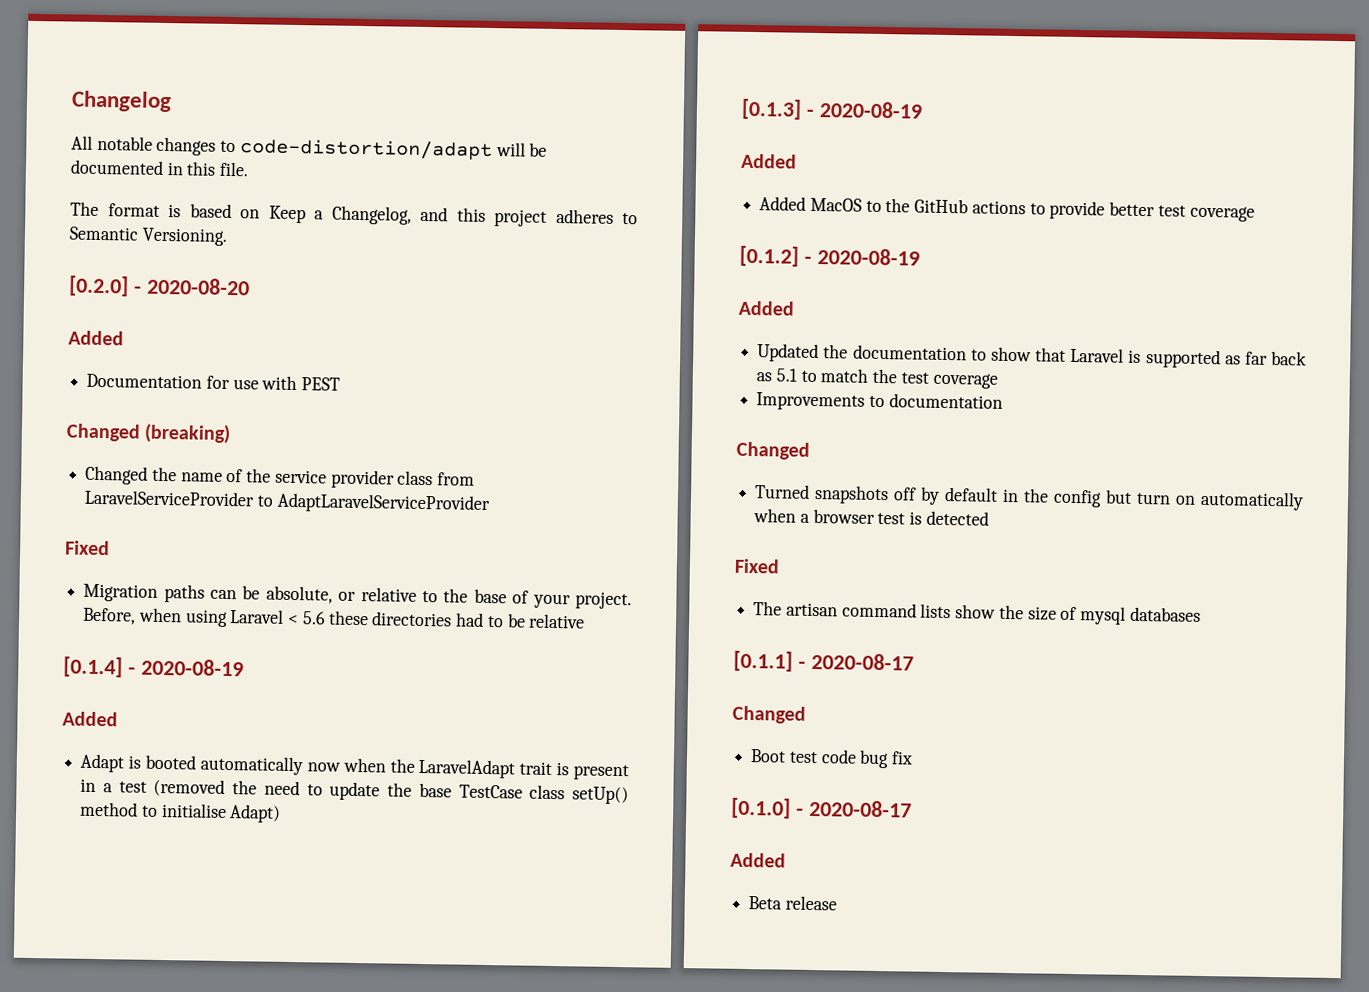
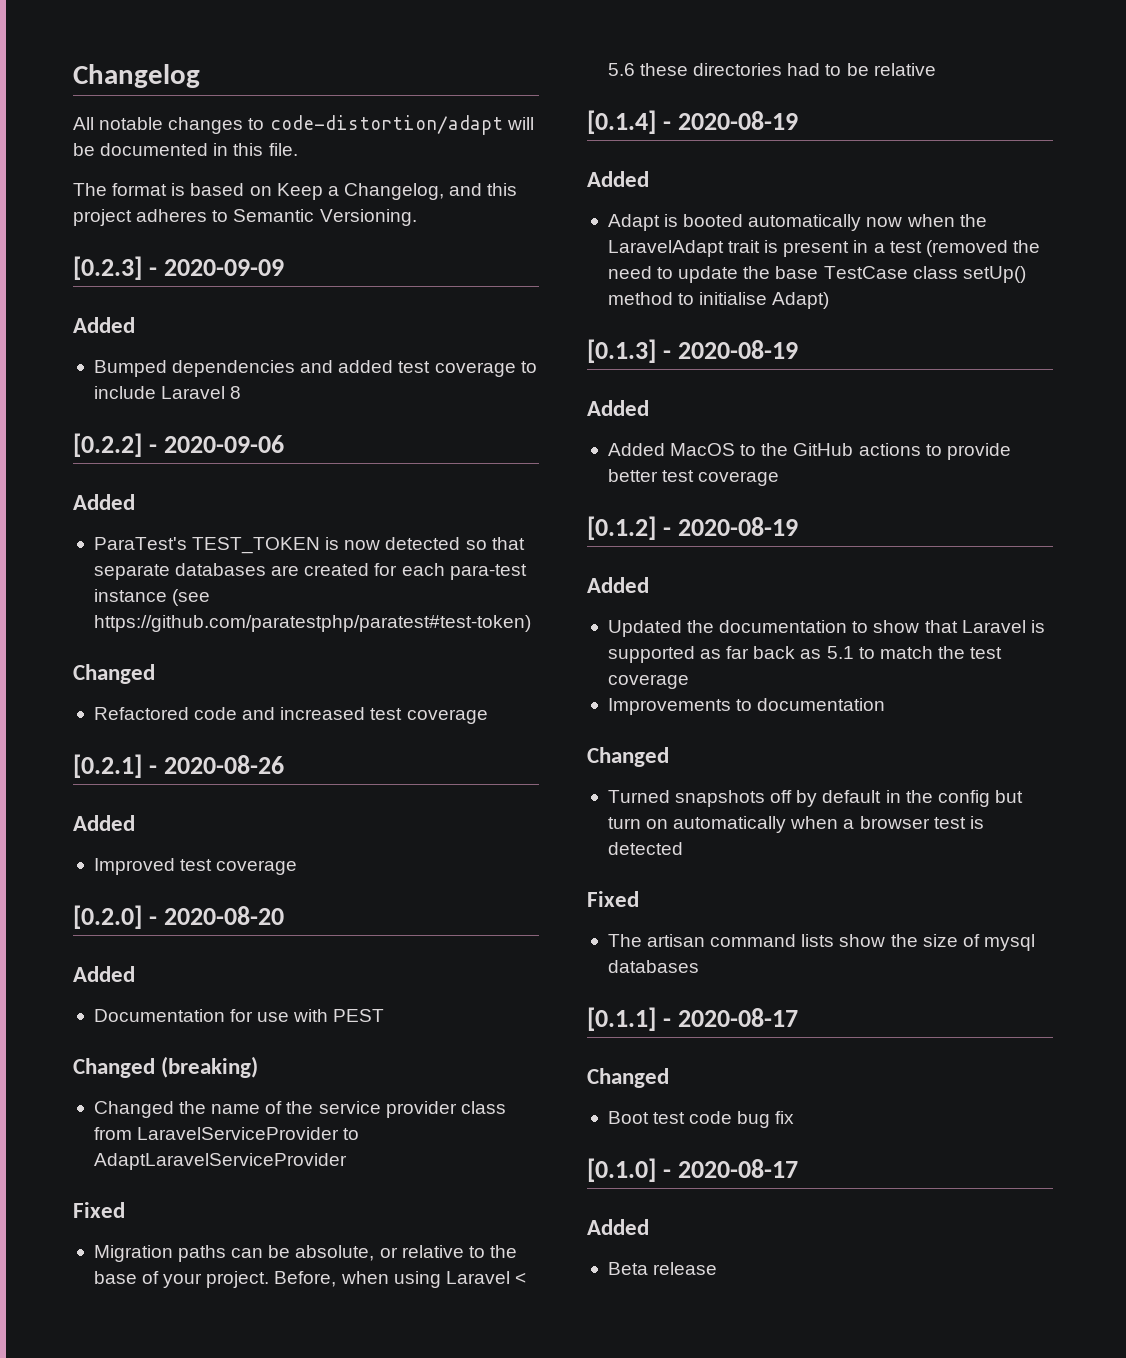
+ [0.2.3] - 2020-09-09
+ Added
+ Bumped dependencies and added test coverage to include Laravel 8
+ [0.2.2] - 2020-09-06
+ Added
+ ParaTest's TEST_TOKEN is now detected so that separate databases are created for each para-test instance (see https://github.com/paratestphp/paratest#test-token)
+ Changed
+ Refactored code and increased test coverage
+ [0.2.1] - 2020-08-26
+ Added
+ Improved test coverage

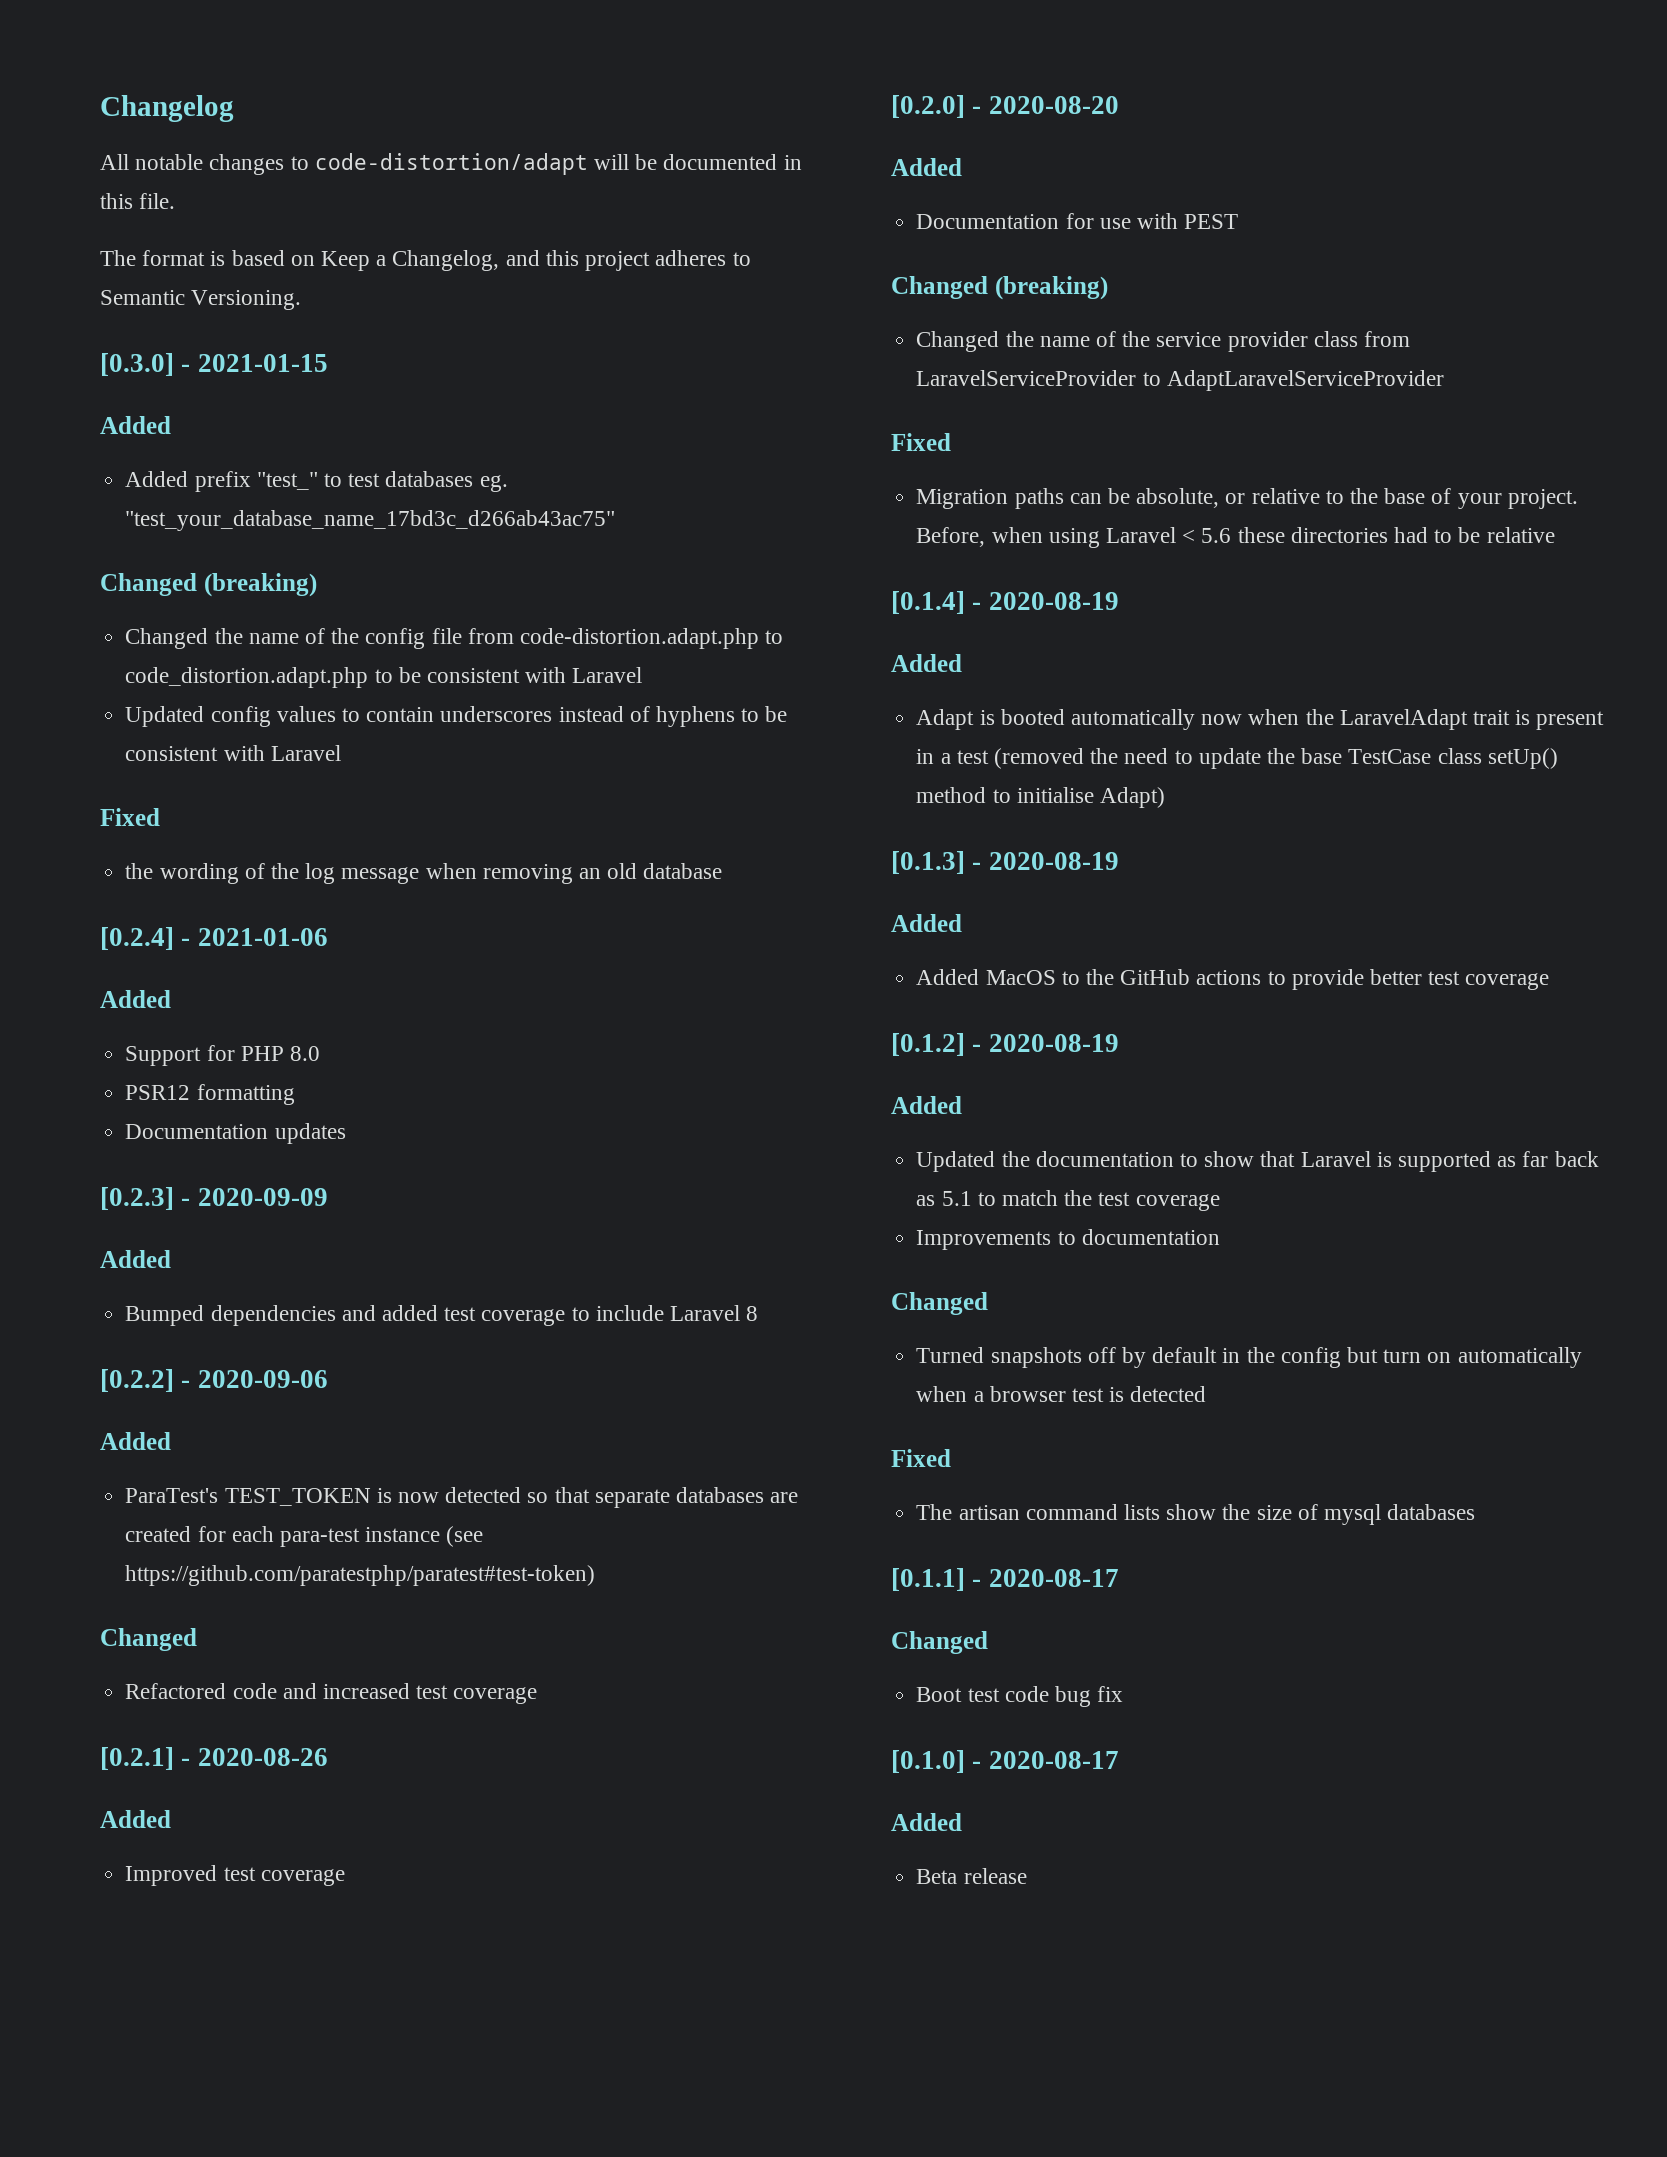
+ [0.3.0] - 2021-01-15
+ Added
+ Added prefix "test_" to test databases eg. "test_your_database_name_17bd3c_d266ab43ac75"
+ Changed (breaking)
+ Changed the name of the config file from code-distortion.adapt.php to code_distortion.adapt.php to be consistent with Laravel
+ Updated config values to contain underscores instead of hyphens to be consistent with Laravel
+ Fixed
+ the wording of the log message when removing an old database
+ [0.2.4] - 2021-01-06
+ Added
+ Support for PHP 8.0
+ PSR12 formatting
+ Documentation updates

